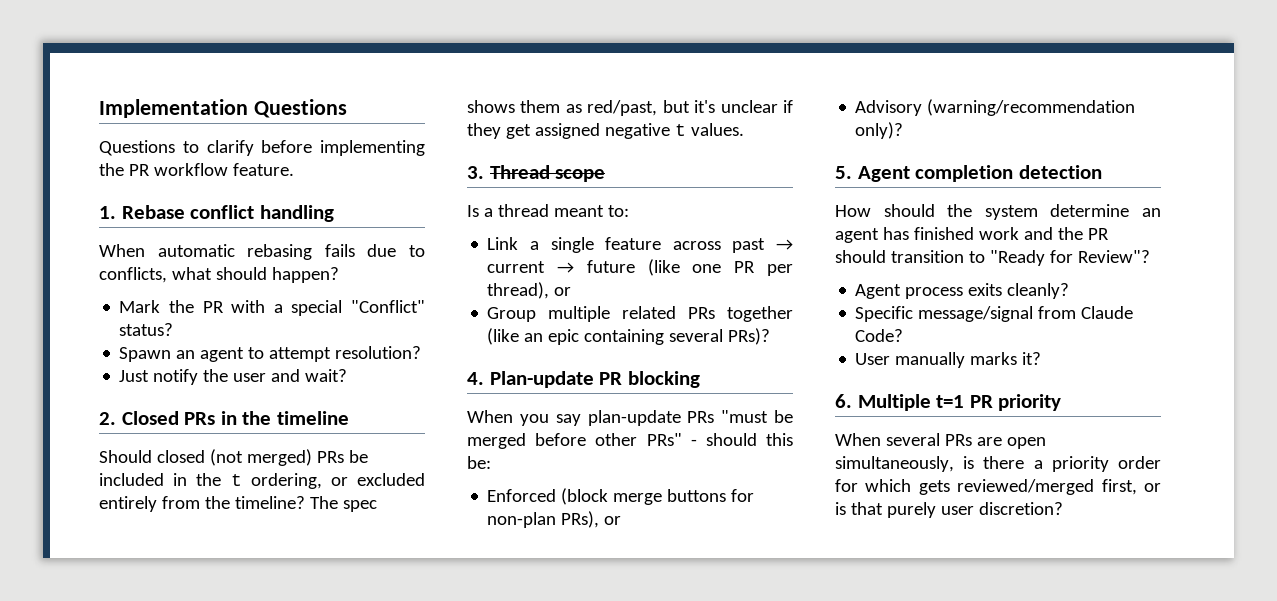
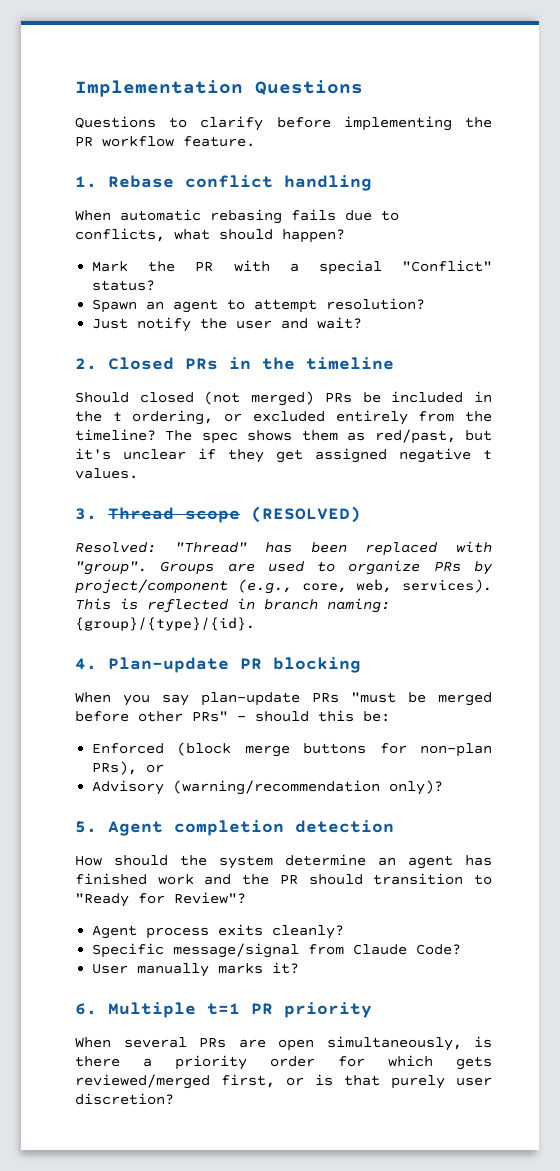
- 3. Thread scope
- Is a thread meant to:
- Link a single feature across past → current → future (like one PR per thread), or
- Group multiple related PRs together (like an epic containing several PRs)?
+ 3. Thread scope (RESOLVED)
+ Resolved: "Thread" has been replaced with "group". Groups are used to organize PRs by project/component (e.g., core, web, services). This is reflected in branch naming: {group}/{type}/{id}.

